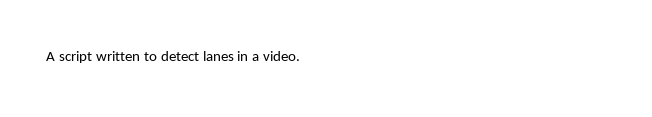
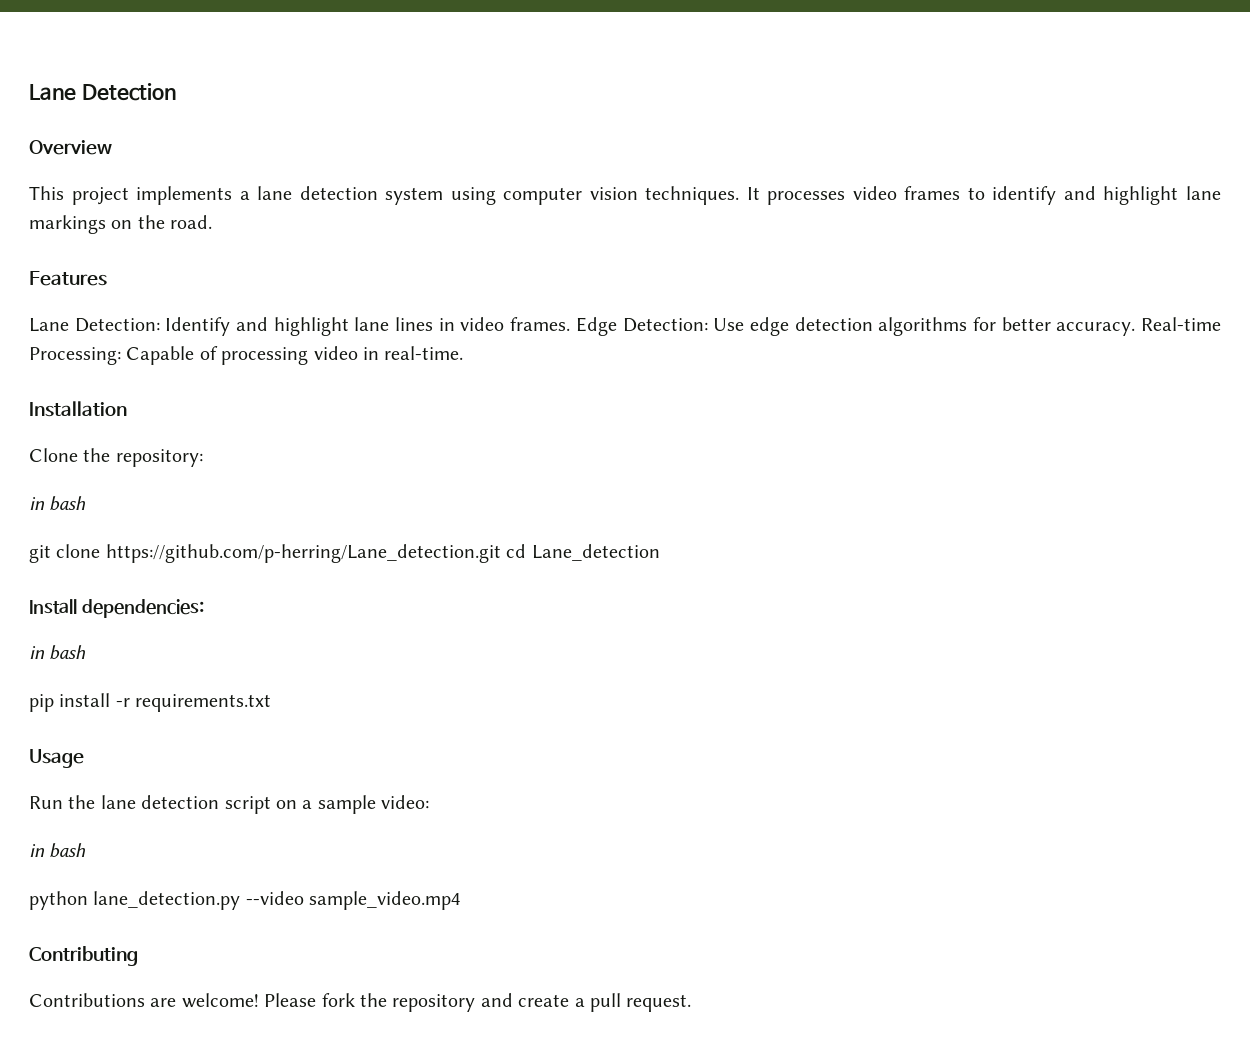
- A script written to detect lanes in a video.
+ Lane Detection
+ Overview
+ This project implements a lane detection system using computer vision techniques. It processes video frames to identify and highlight lane markings on the road.
+ Features
+ Lane Detection: Identify and highlight lane lines in video frames. Edge Detection: Use edge detection algorithms for better accuracy. Real-time Processing: Capable of processing video in real-time.
+ Installation
+ Clone the repository:
+ in bash
+ git clone https://github.com/p-herring/Lane_detection.git cd Lane_detection
+ Install dependencies:
+ in bash
+ pip install -r requirements.txt
+ Usage
+ Run the lane detection script on a sample video:
+ in bash
+ python lane_detection.py --video sample_video.mp4
+ Contributing
+ Contributions are welcome! Please fork the repository and create a pull request.

